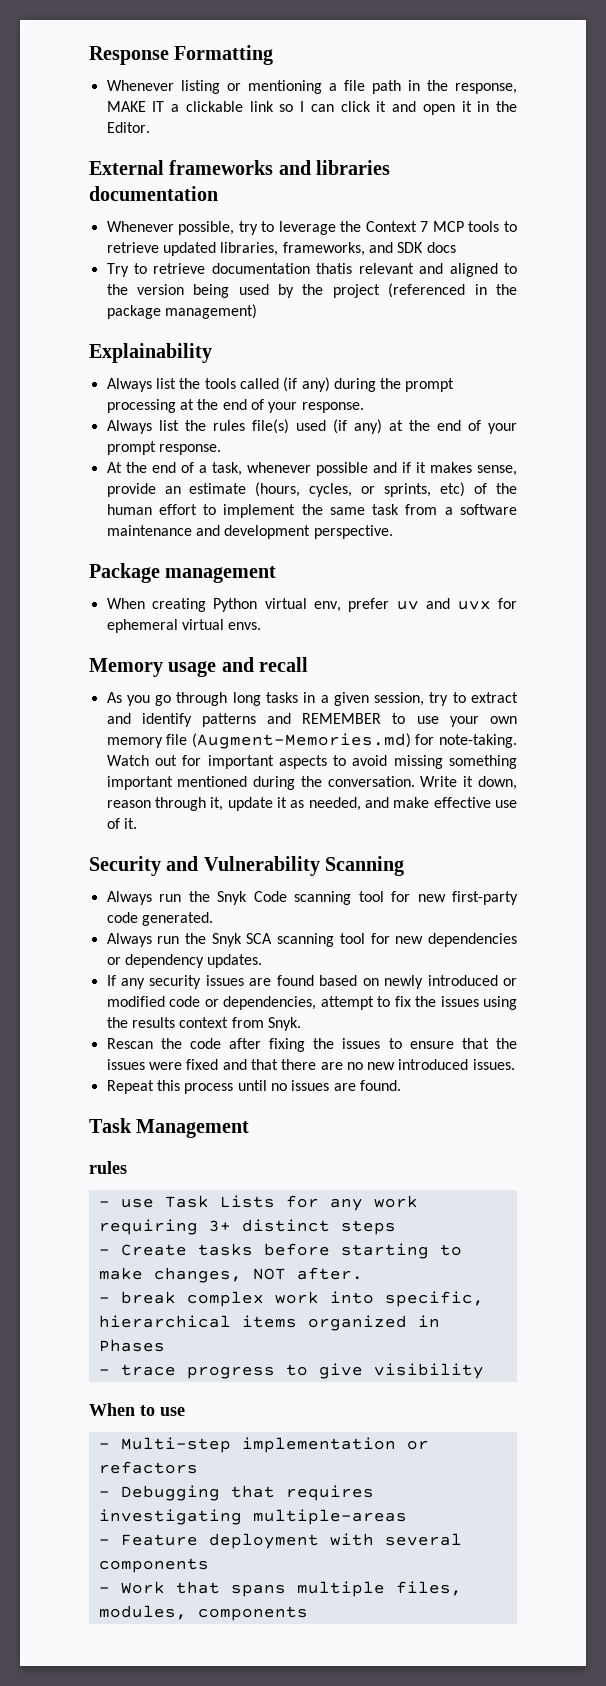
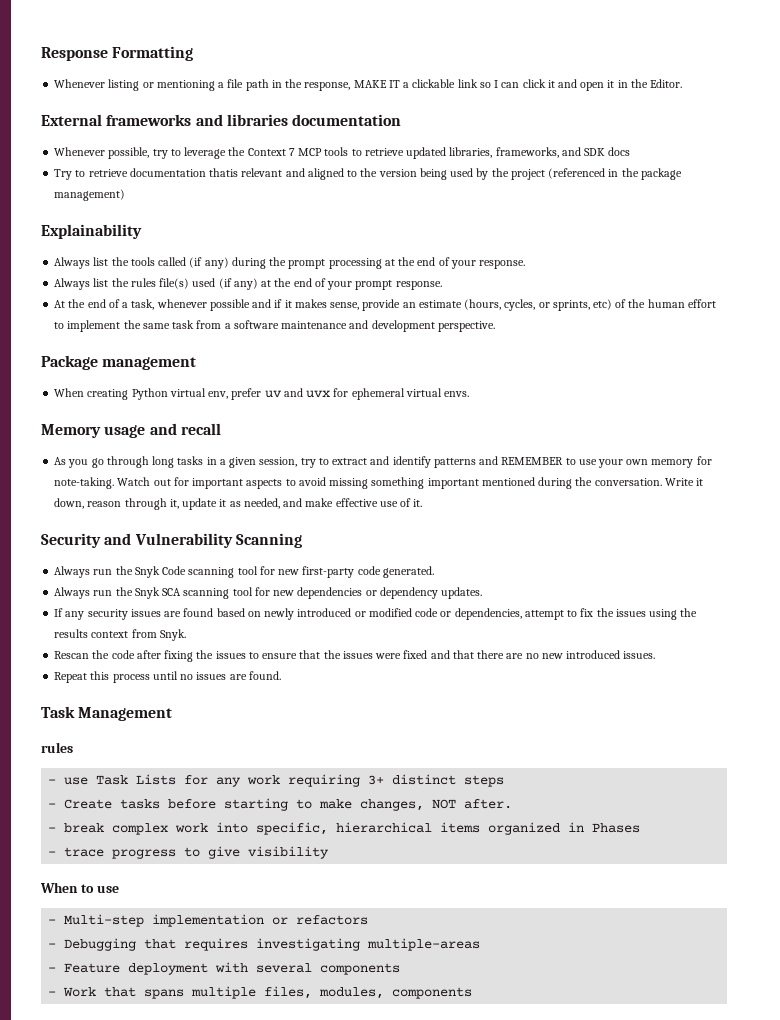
- As you go through long tasks in a given session, try to extract and identify patterns and REMEMBER to use your own memory file (Augment-Memories.md) for note-taking.
+ As you go through long tasks in a given session, try to extract and identify patterns and REMEMBER to use your own memory for note-taking.

